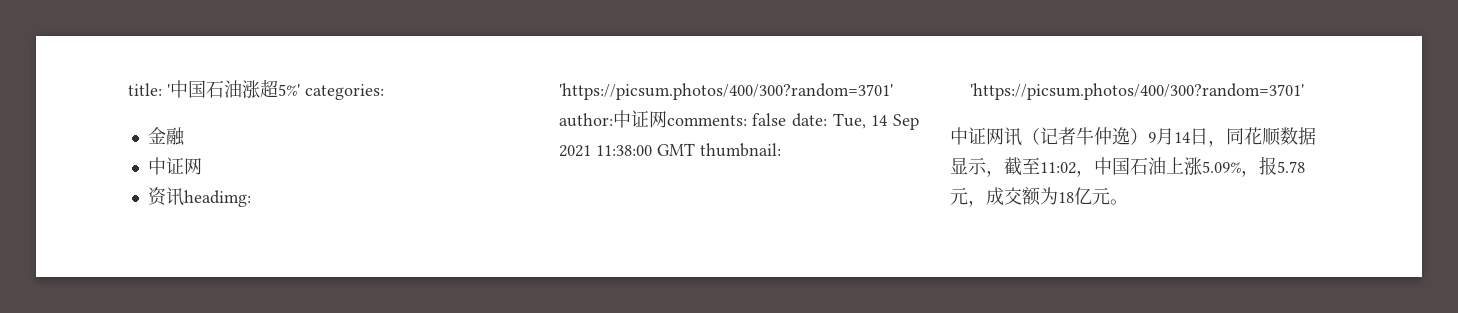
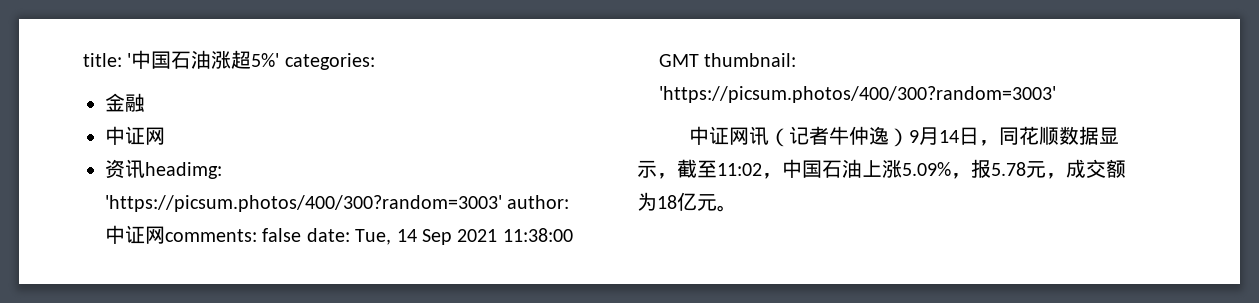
- 资讯headimg: 'https://picsum.photos/400/300?random=3701' author:中证网comments: false date: Tue, 14 Sep 2021 11:38:00 GMT thumbnail: 'https://picsum.photos/400/300?random=3701'
+ 资讯headimg: 'https://picsum.photos/400/300?random=3003' author:中证网comments: false date: Tue, 14 Sep 2021 11:38:00 GMT thumbnail: 'https://picsum.photos/400/300?random=3003'

